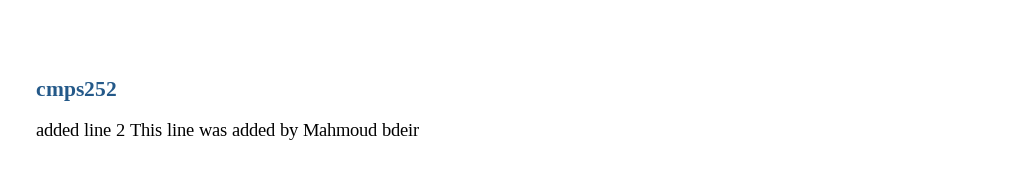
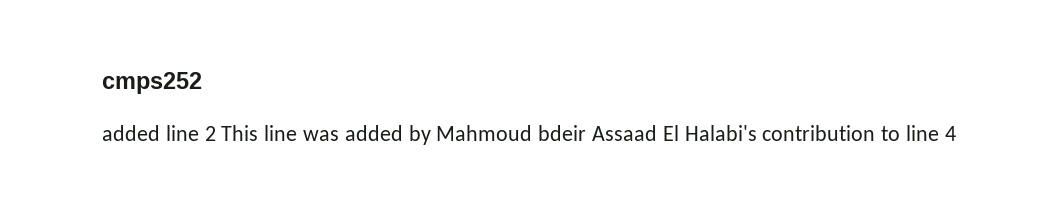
- added line 2 This line was added by Mahmoud bdeir
+ added line 2 This line was added by Mahmoud bdeir Assaad El Halabi's contribution to line 4

